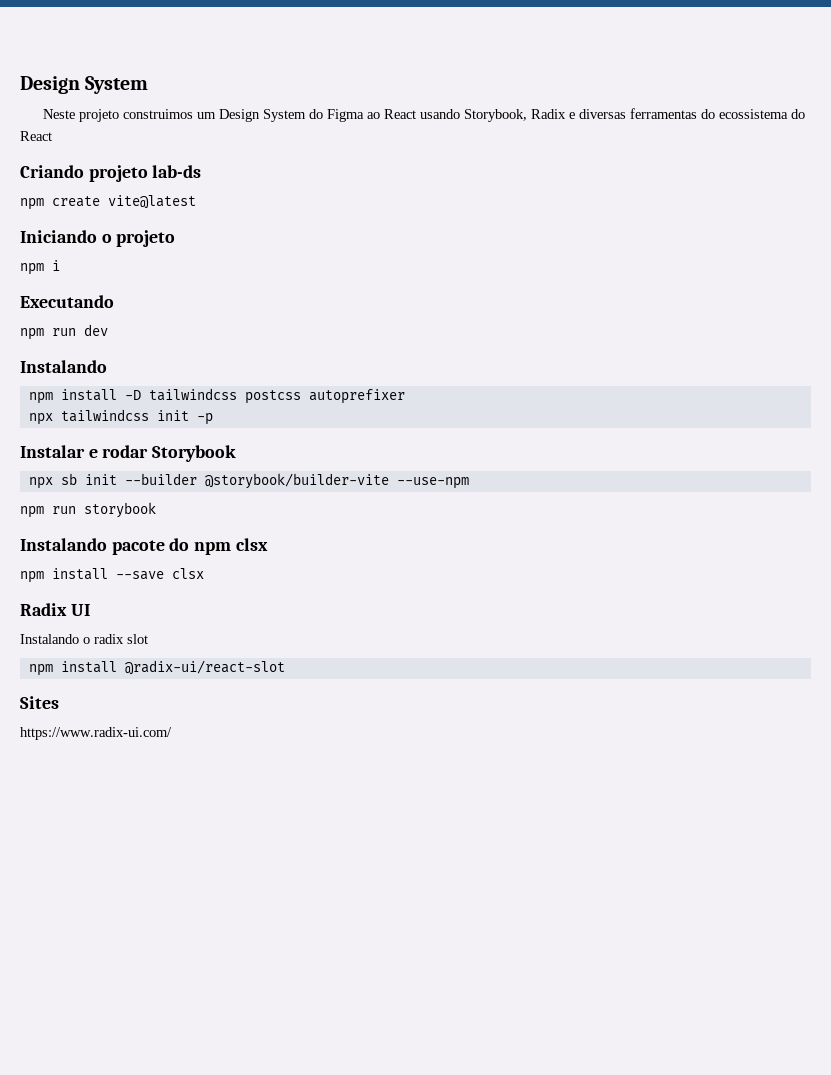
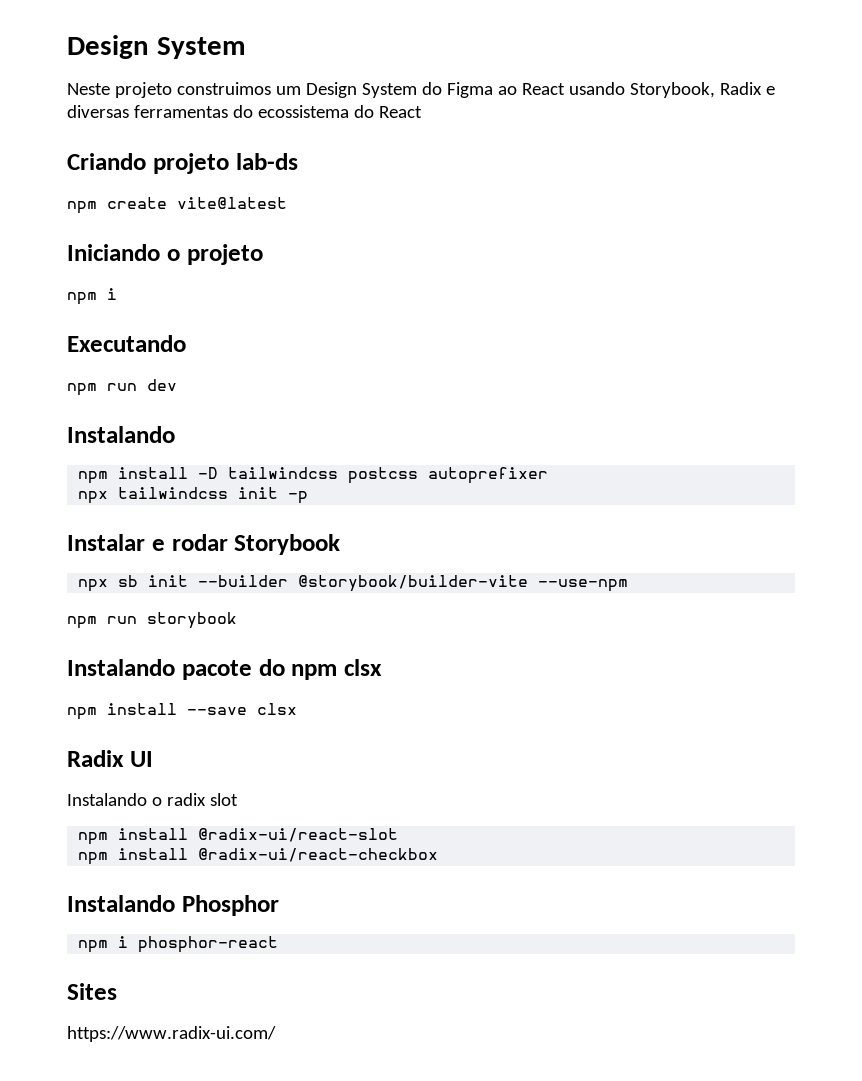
+ npm install @radix-ui/react-checkbox
+ Instalando Phosphor
+ npm i phosphor-react

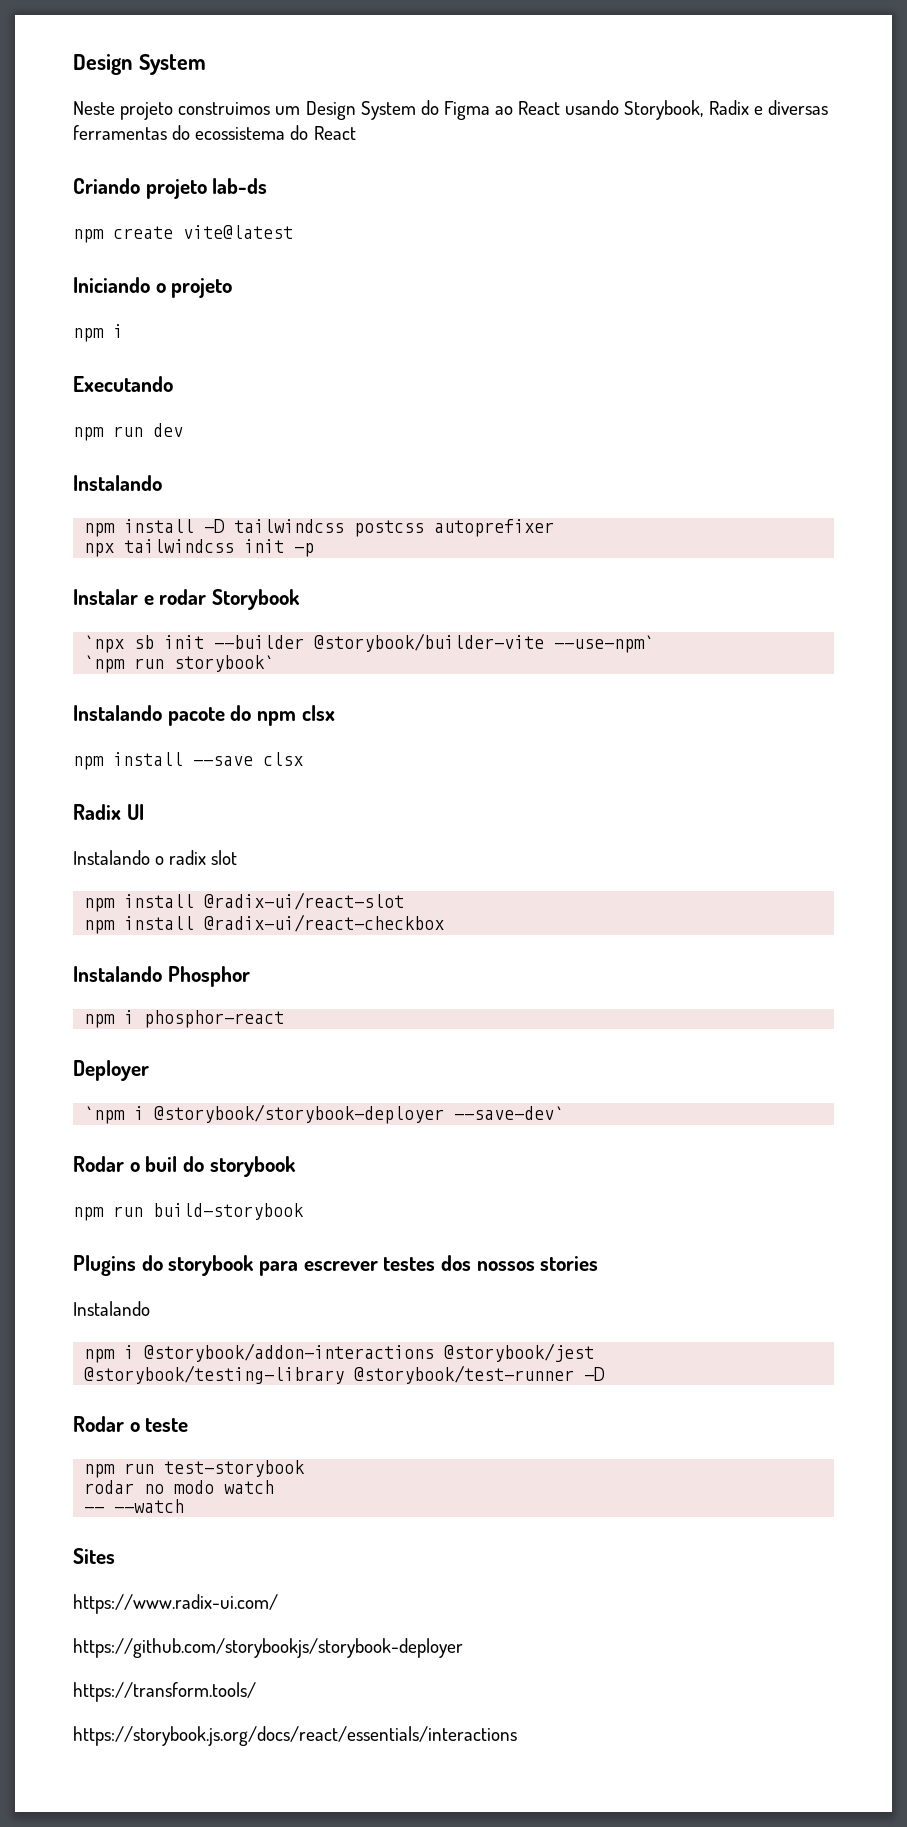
- npx sb init --builder @storybook/builder-vite --use-npm
- npm run storybook
+ `npx sb init --builder @storybook/builder-vite --use-npm`
+ `npm run storybook`
+ Deployer
+ `npm i @storybook/storybook-deployer --save-dev`
+ Rodar o buil do storybook
+ npm run build-storybook
+ Plugins do storybook para escrever testes dos nossos stories
+ Instalando
+ npm i @storybook/addon-interactions @storybook/jest @storybook/testing-library @storybook/test-runner -D
+ Rodar o teste
+ npm run test-storybook
+ rodar no modo watch
+ -- --watch
+ https://github.com/storybookjs/storybook-deployer
+ https://transform.tools/
+ https://storybook.js.org/docs/react/essentials/interactions

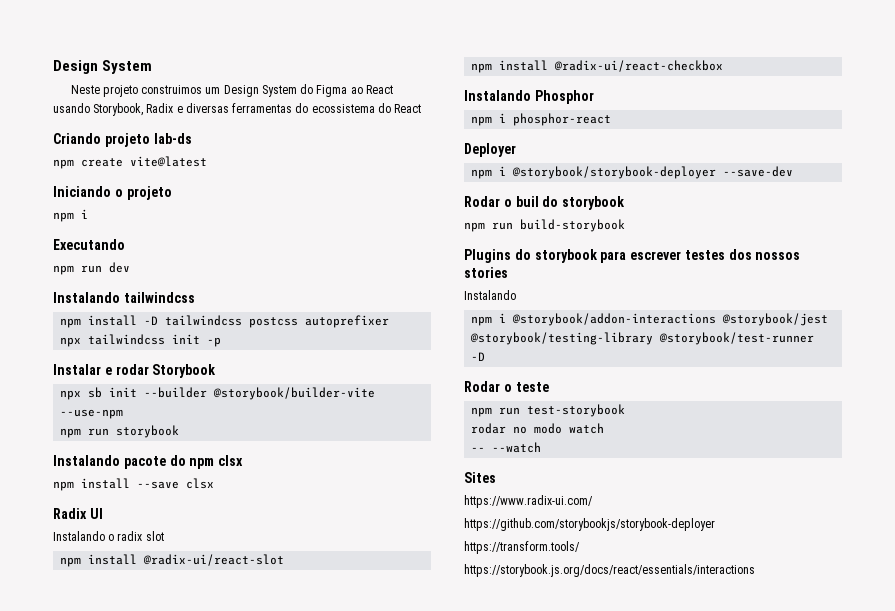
  npm run dev
- Instalando
+ Instalando tailwindcss
- `npx sb init --builder @storybook/builder-vite --use-npm`
- `npm run storybook`
+ npx sb init --builder @storybook/builder-vite --use-npm
+ npm run storybook
- `npm i @storybook/storybook-deployer --save-dev`
+ npm i @storybook/storybook-deployer --save-dev

